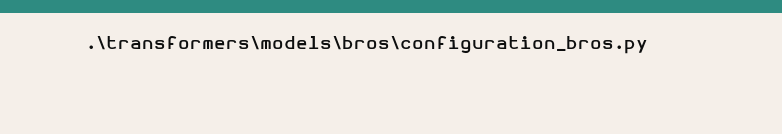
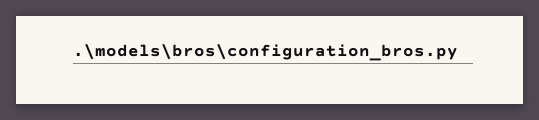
- .\transformers\models\bros\configuration_bros.py
+ .\models\bros\configuration_bros.py

